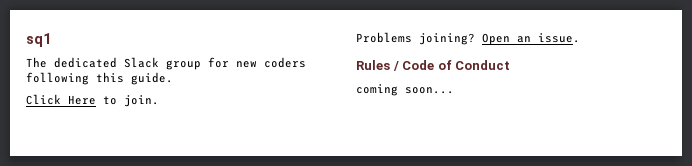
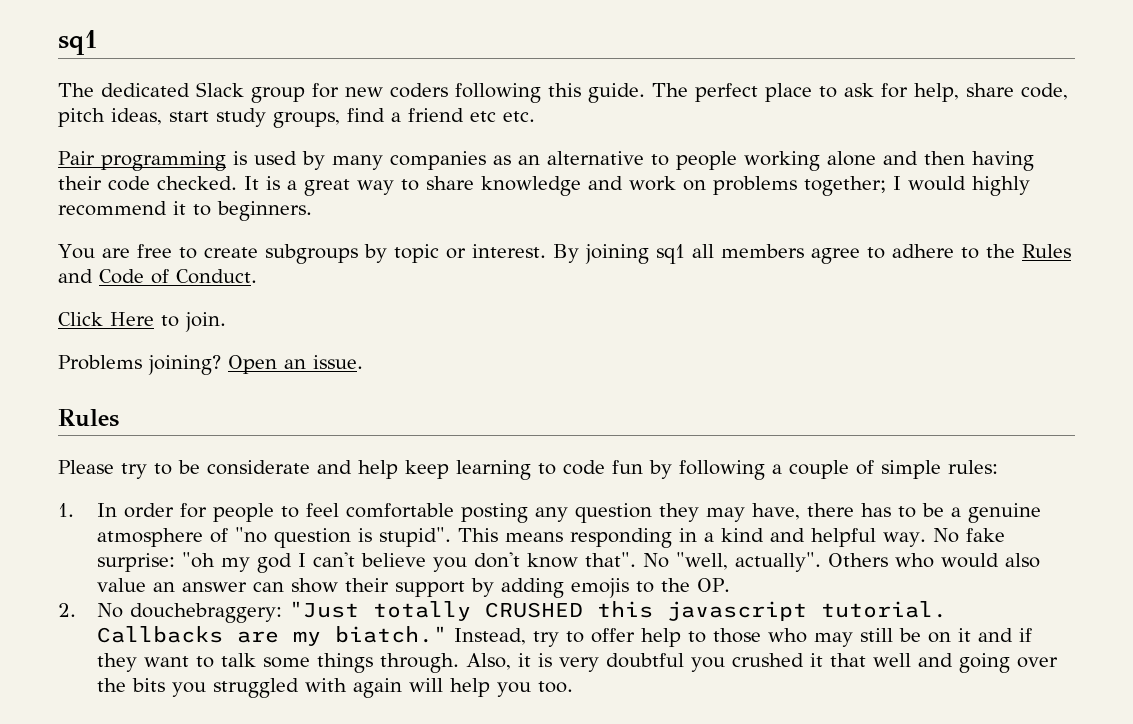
+ The perfect place to ask for help, share code, pitch ideas, start study groups, find a friend etc etc.
+ Pair programming is used by many companies as an alternative to people working alone and then having their code checked. It is a great way to share knowledge and work on problems together; I would highly recommend it to beginners.
+ You are free to create subgroups by topic or interest. By joining sq1 all members agree to adhere to the Rules and Code of Conduct.
  Open an issue.
- Rules / Code of Conduct
- coming soon...
+ Rules
+ Please try to be considerate and help keep learning to code fun by following a couple of simple rules:
+ 1. In order for people to feel comfortable posting any question they may have, there has to be a genuine atmosphere of "no question is stupid". This means responding in a kind and helpful way. No fake surprise: "oh my god I can't believe you don't know that". No "well, actually". Others who would also value an answer can show their support by adding emojis to the OP.
+ 2. No douchebraggery: "Just totally CRUSHED this javascript tutorial. Callbacks are my biatch." Instead, try to offer help to those who may still be on it and if they want to talk some things through. Also, it is very doubtful you crushed it that well and going over the bits you struggled with again will help you too.

